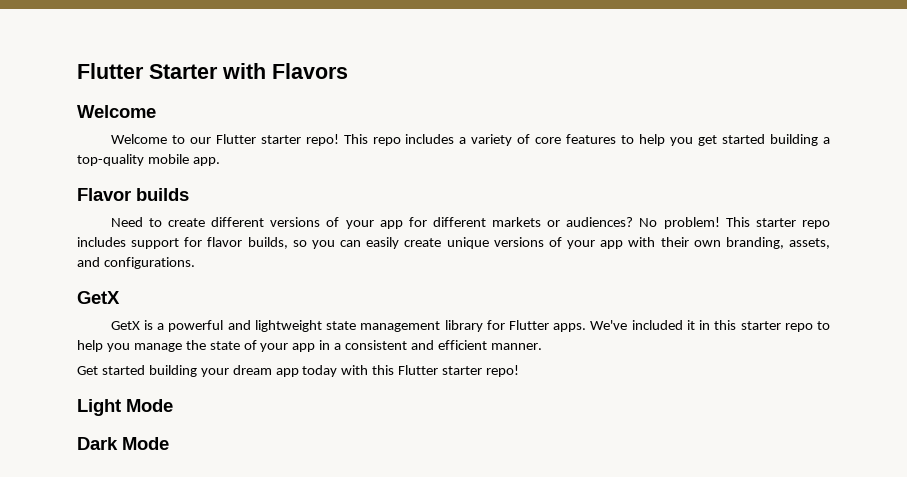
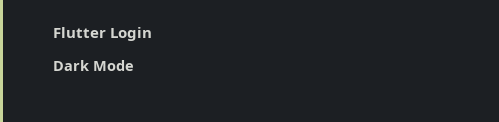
- Flutter Starter with Flavors
- Welcome
- Welcome to our Flutter starter repo! This repo includes a variety of core features to help you get started building a top-quality mobile app.
- Flavor builds
- Need to create different versions of your app for different markets or audiences? No problem! This starter repo includes support for flavor builds, so you can easily create unique versions of your app with their own branding, assets, and configurations.
- GetX
- GetX is a powerful and lightweight state management library for Flutter apps. We've included it in this starter repo to help you manage the state of your app in a consistent and efficient manner.
- Get started building your dream app today with this Flutter starter repo!
- Light Mode
+ Flutter Login

